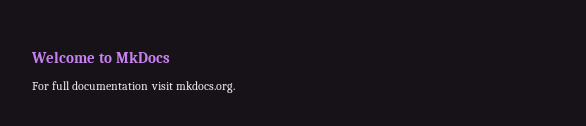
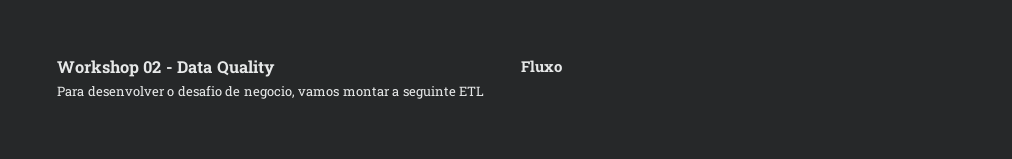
- Welcome to MkDocs
- For full documentation visit mkdocs.org.
+ Workshop 02 - Data Quality
+ Para desenvolver o desafio de negocio, vamos montar a seguinte ETL
+ Fluxo

